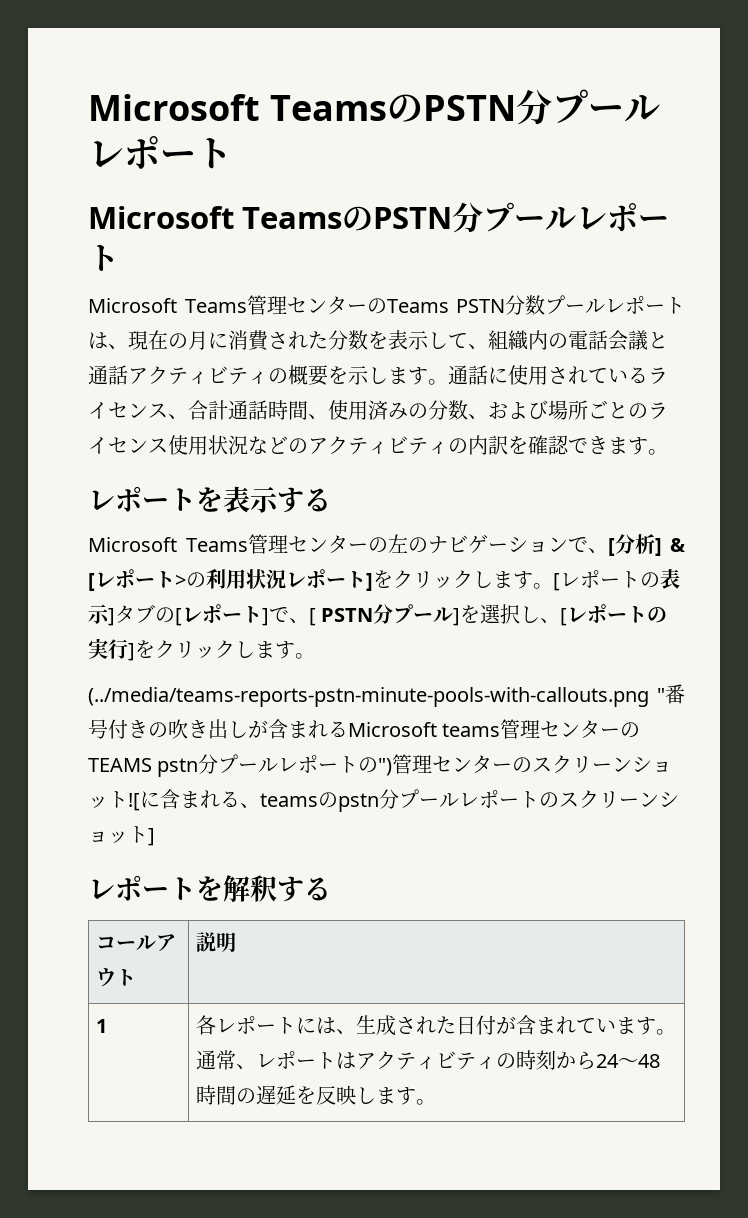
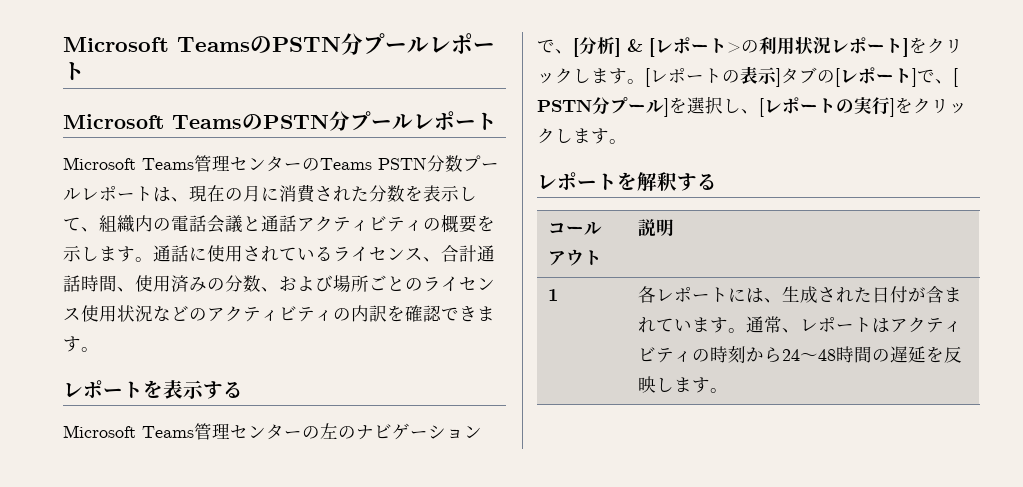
- (../media/teams-reports-pstn-minute-pools-with-callouts.png "番号付きの吹き出しが含まれるMicrosoft teams管理センターのTEAMS pstn分プールレポートの")管理センターのスクリーンショット![に含まれる、teamsのpstn分プールレポートのスクリーンショット]

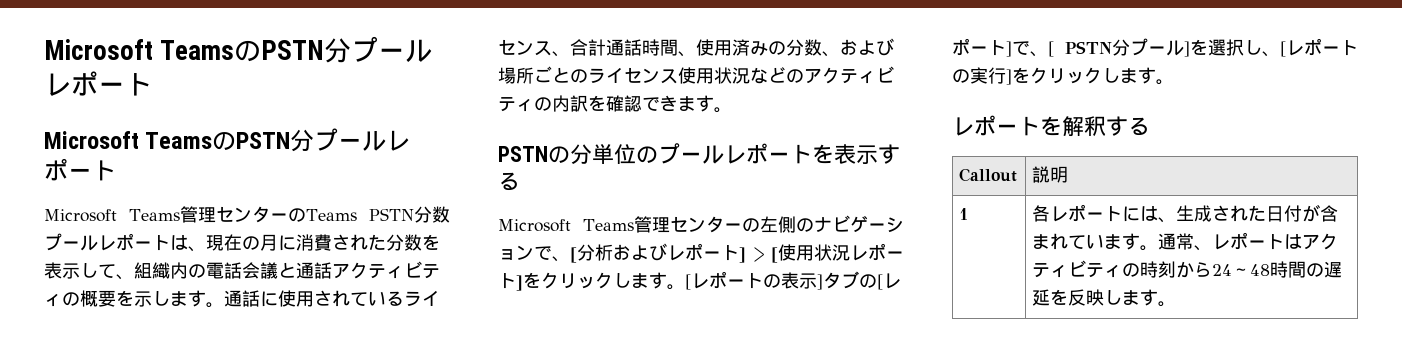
- レポートを表示する
+ PSTNの分単位のプールレポートを表示する
- Microsoft Teams管理センターの左のナビゲーションで、[分析] & [レポート>の利用状況レポート]をクリックします。
+ Microsoft Teams管理センターの左側のナビゲーションで、[分析およびレポート] > [使用状況レポート]をクリックします。
- コールアウト | 説明
+ Callout | 説明

